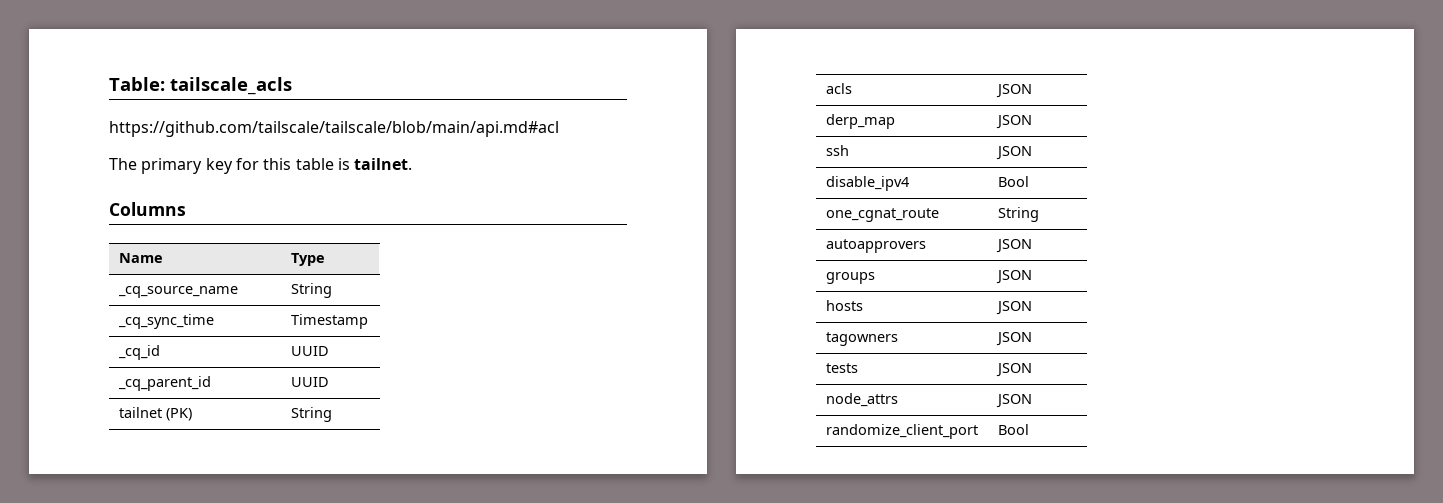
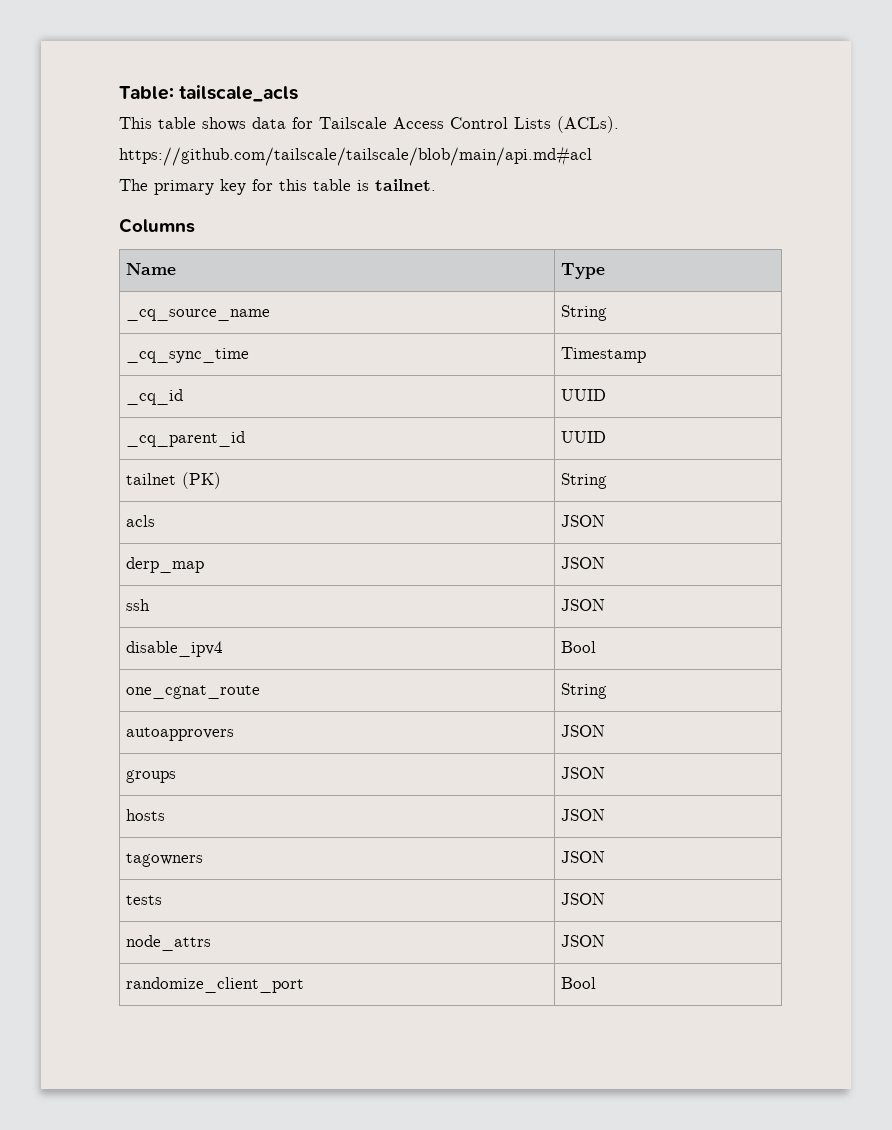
+ This table shows data for Tailscale Access Control Lists (ACLs).

